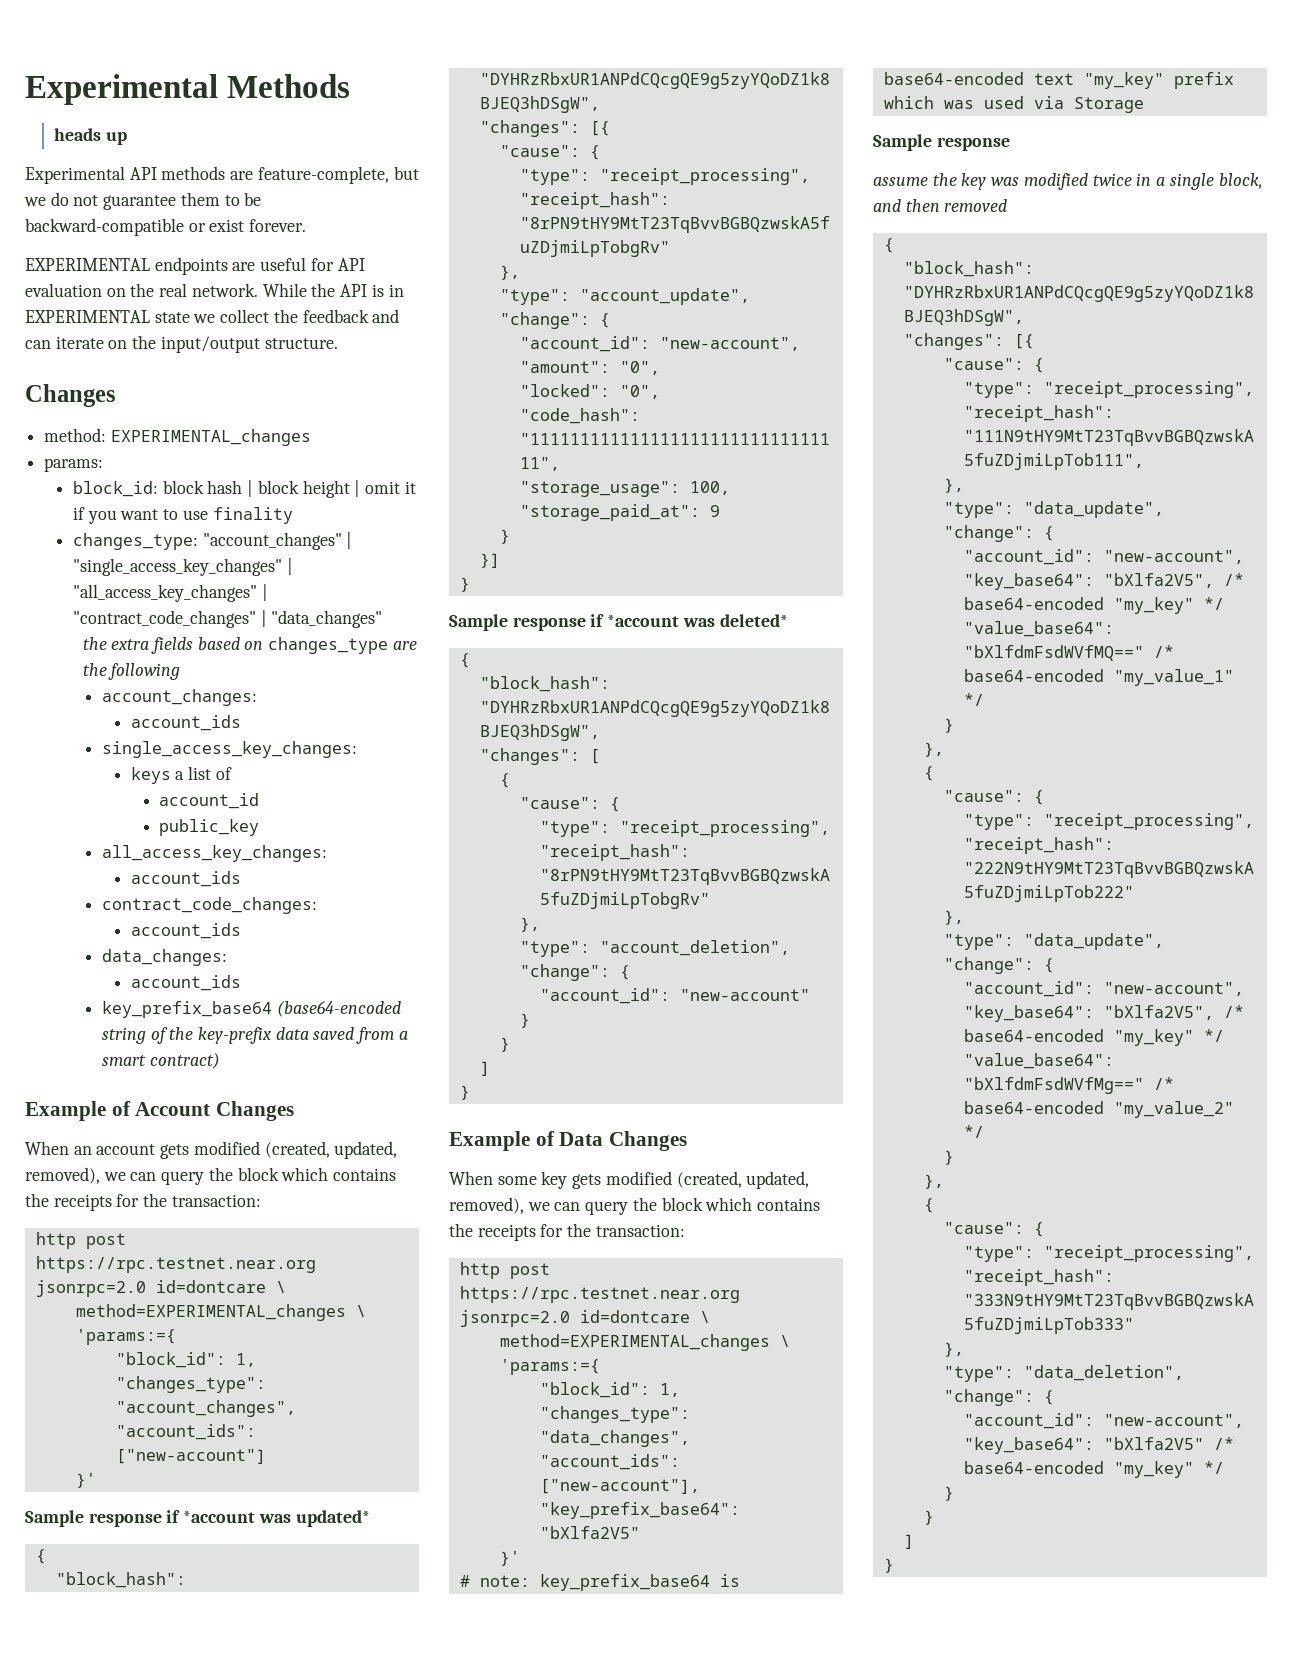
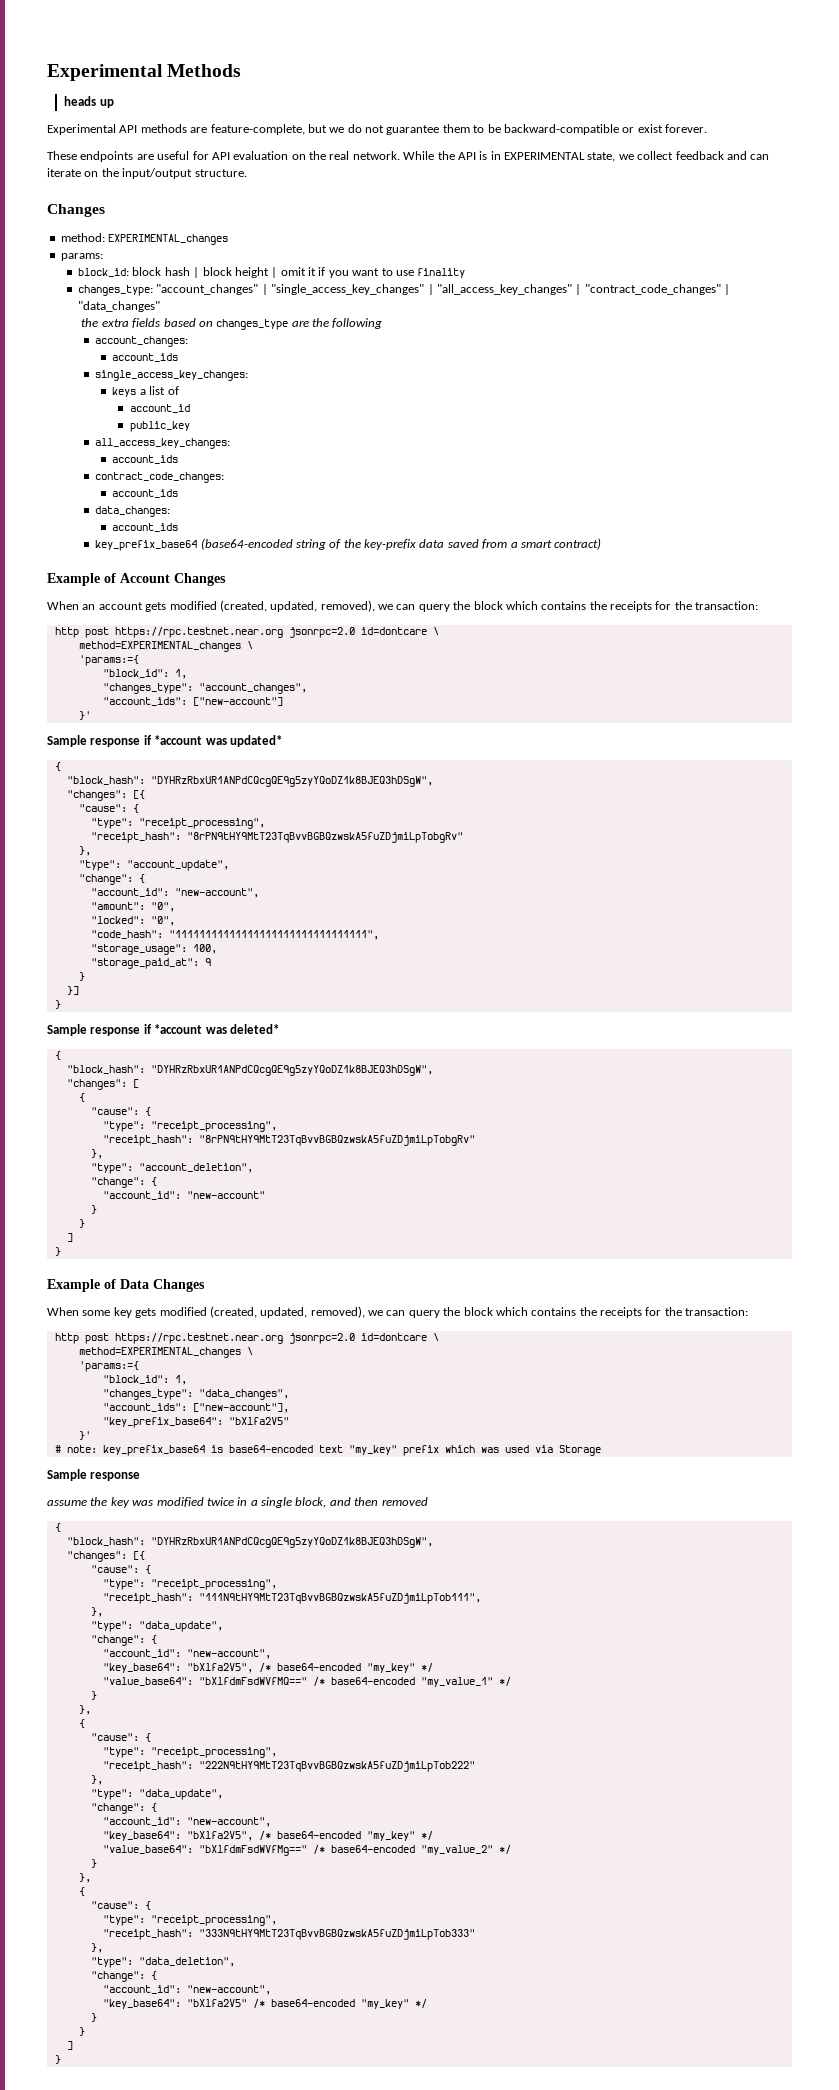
- EXPERIMENTAL endpoints are useful for API evaluation on the real network.
+ These endpoints are useful for API evaluation on the real network.
- While the API is in EXPERIMENTAL state we collect the feedback and can iterate on the input/output structure.
+ While the API is in EXPERIMENTAL state, we collect feedback and can iterate on the input/output structure.

